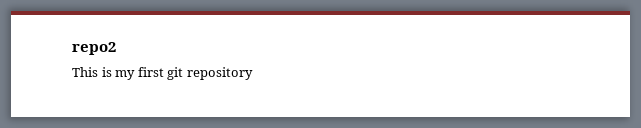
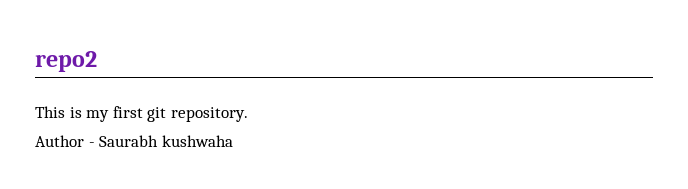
- This is my first git repository
+ This is my first git repository.
+ Author - Saurabh kushwaha

